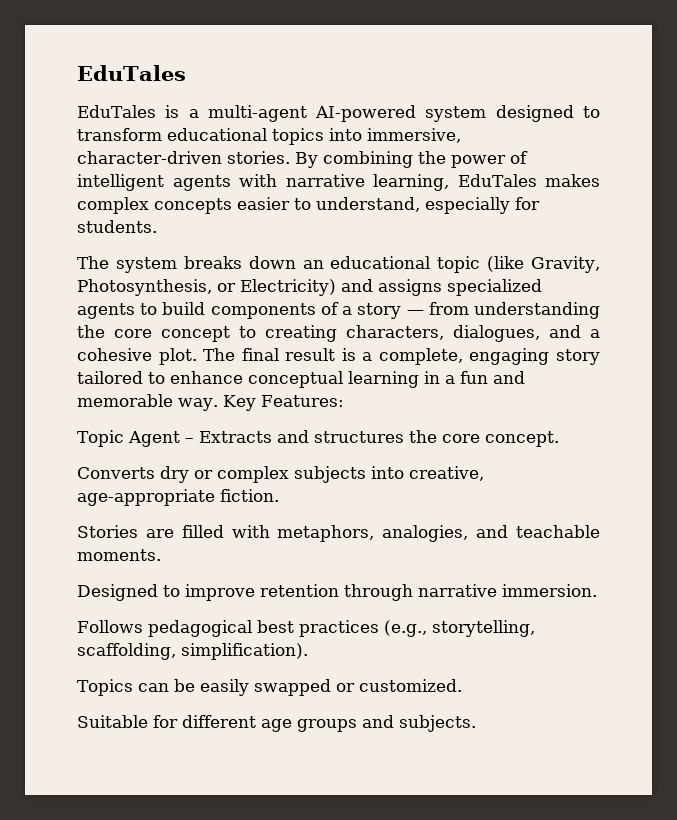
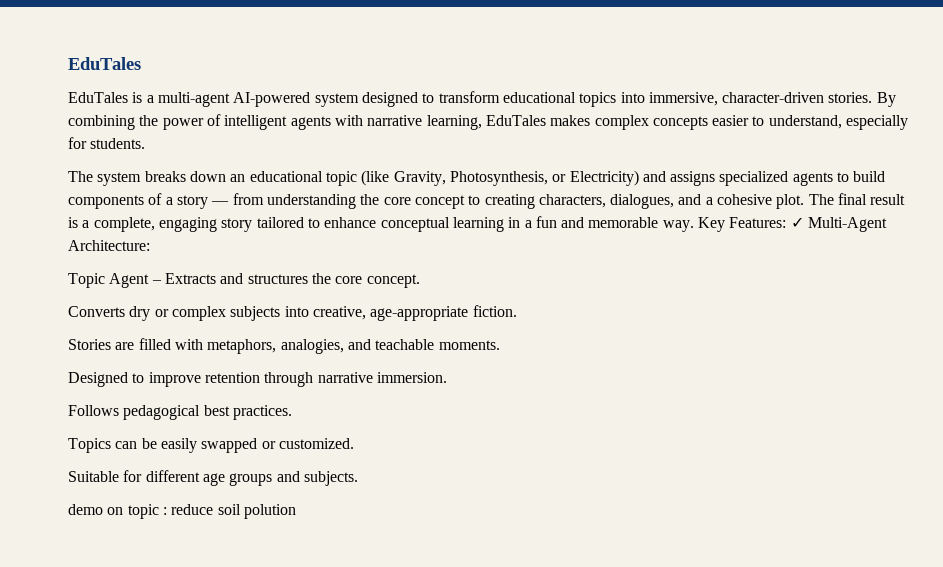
- Key Features:
+ Key Features: ✓ Multi-Agent Architecture:
- Follows pedagogical best practices (e.g., storytelling, scaffolding, simplification).
+ Follows pedagogical best practices.
+ demo on topic : reduce soil polution

